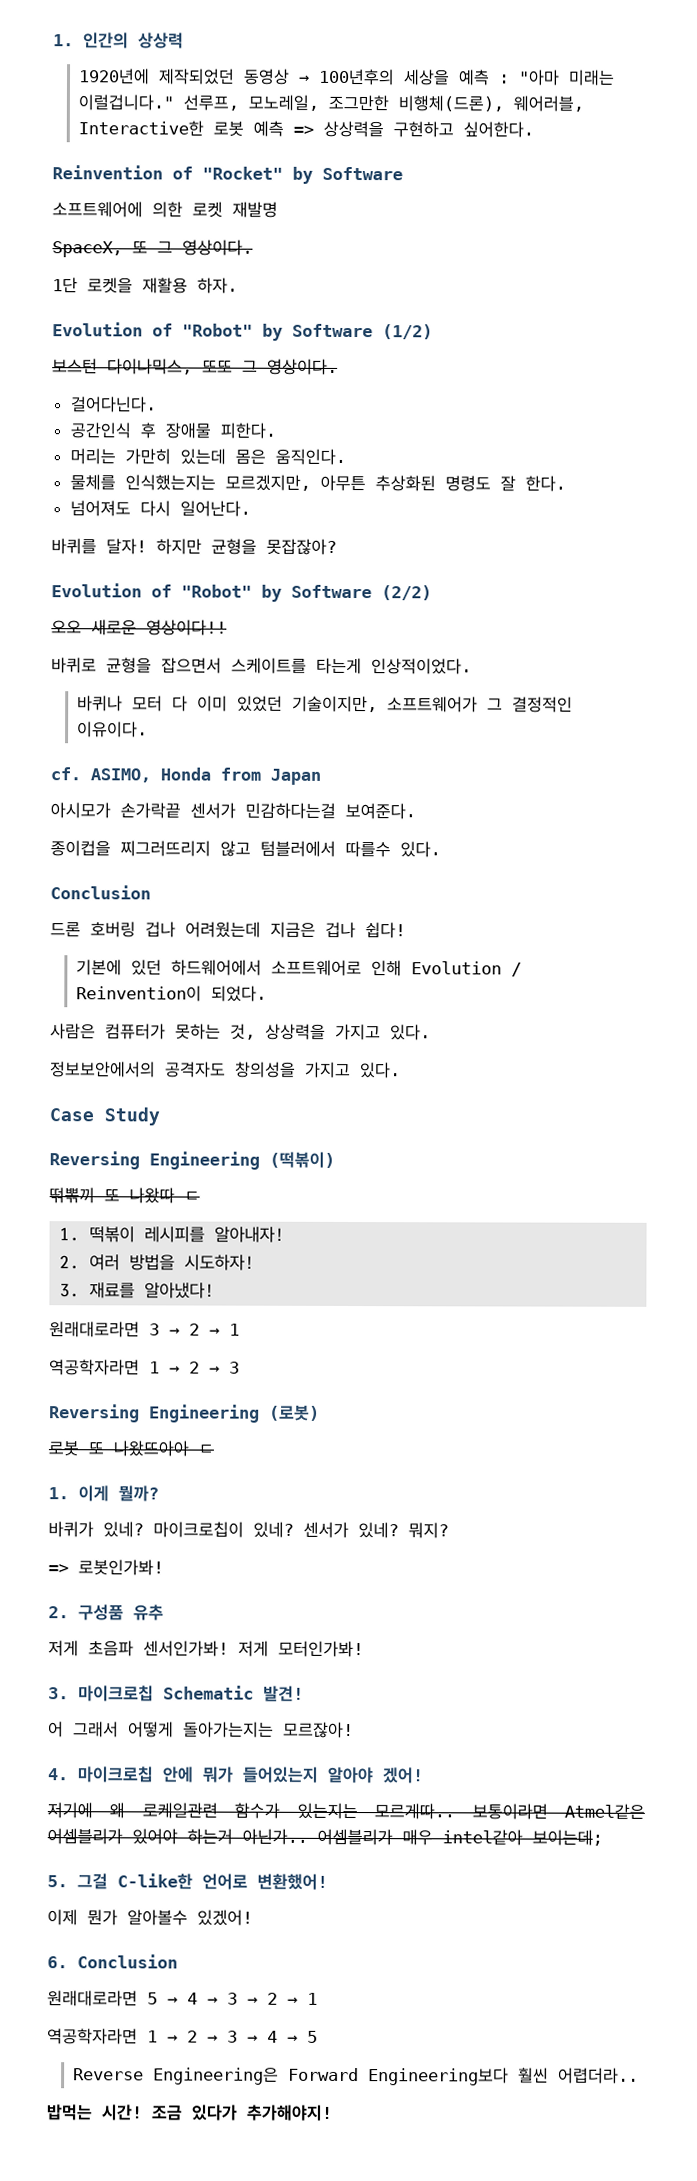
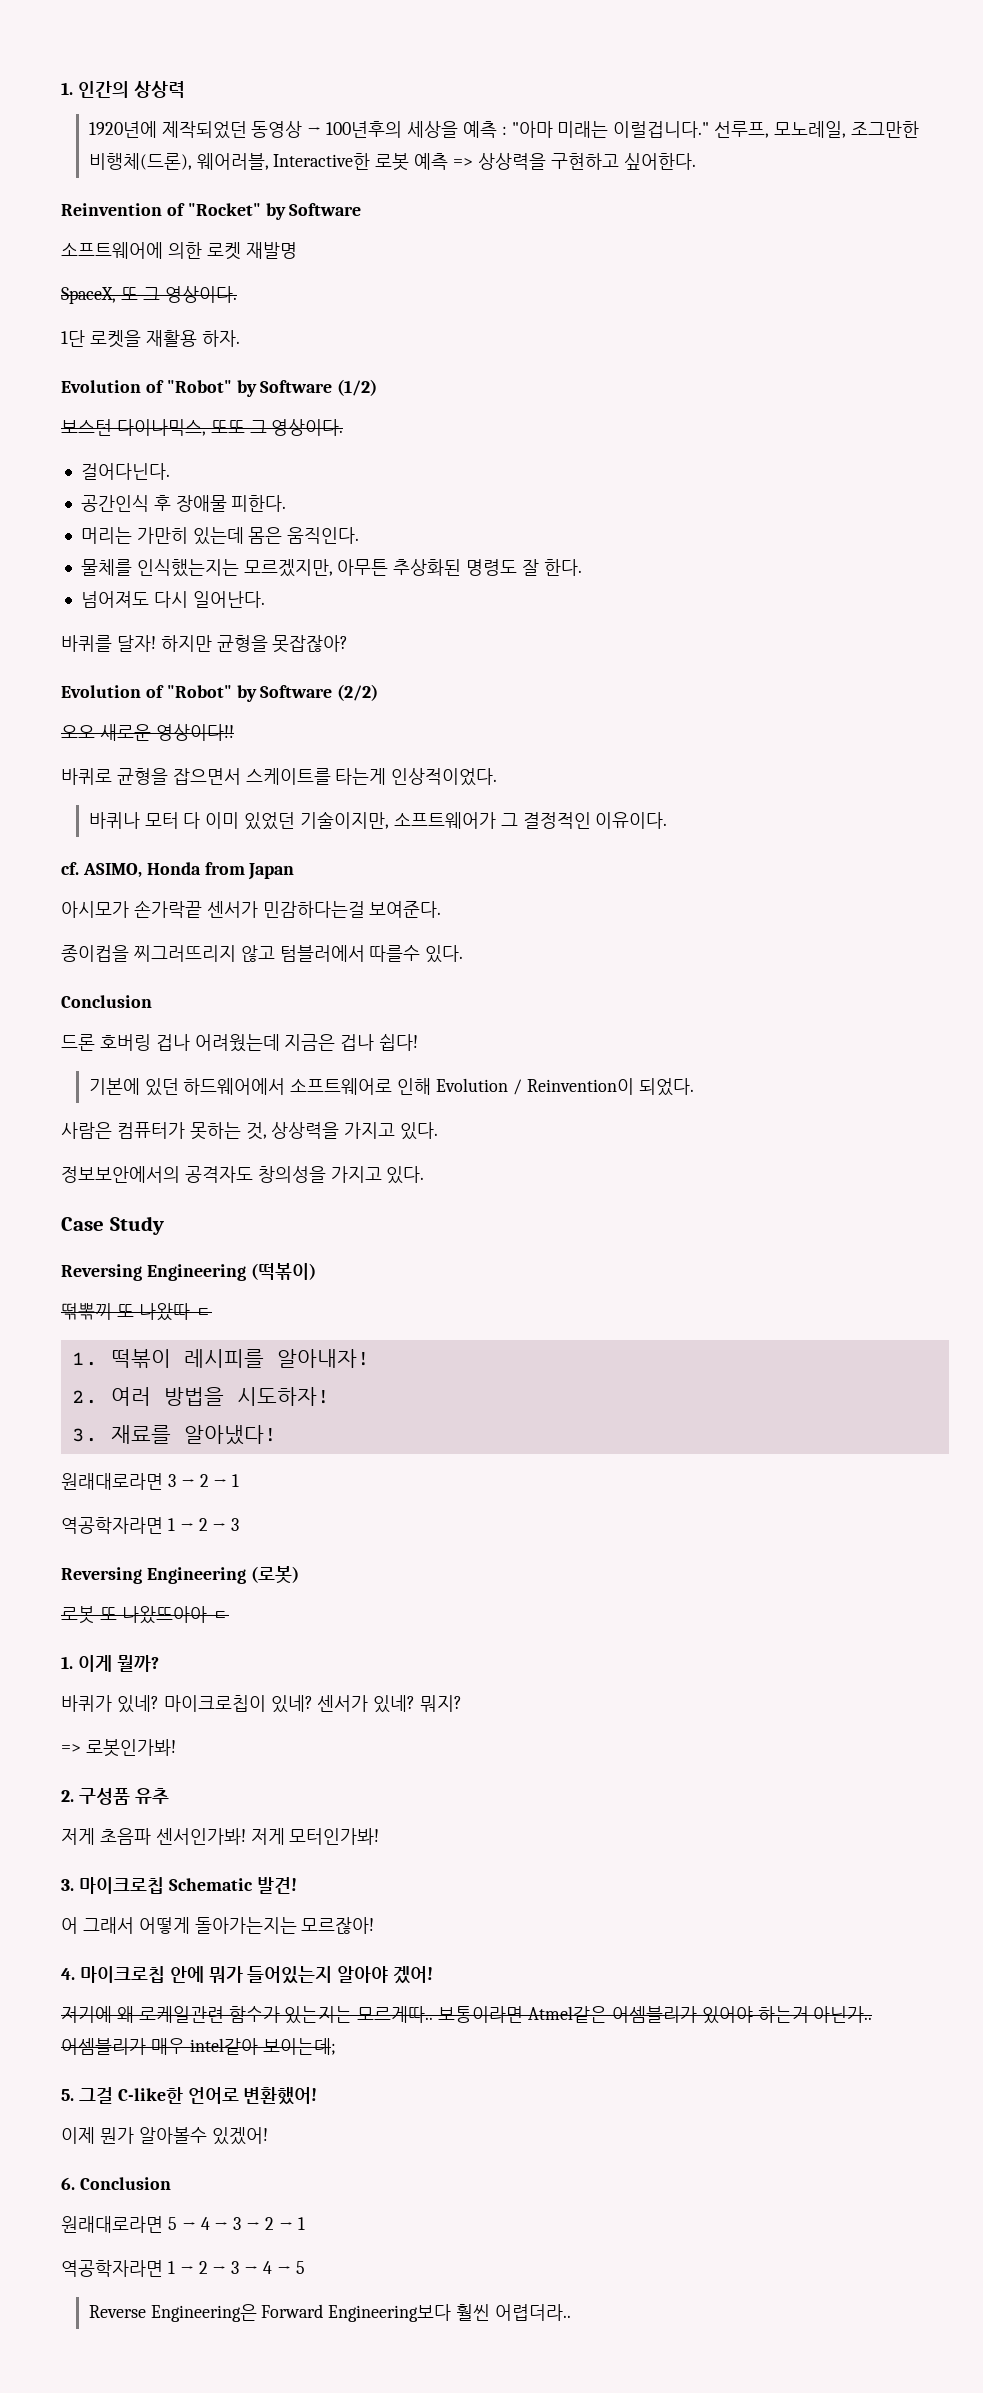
- 밥먹는 시간! 조금 있다가 추가해야지!

